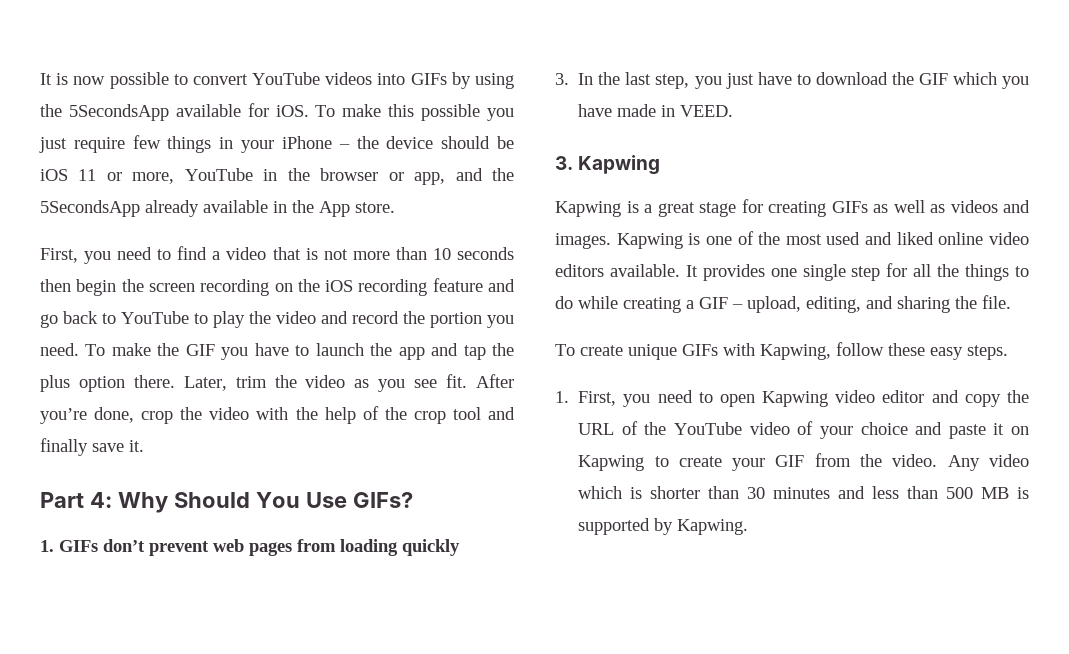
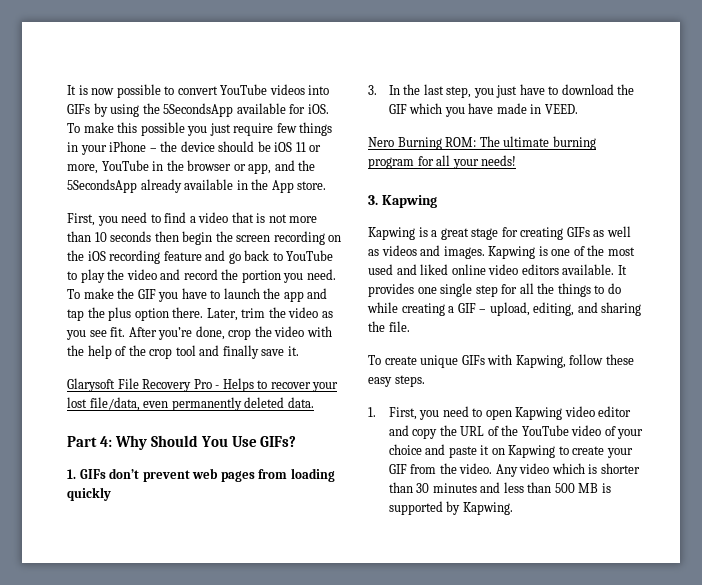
+ Glarysoft File Recovery Pro - Helps to recover your lost file/data, even permanently deleted data.
+ Nero Burning ROM: The ultimate burning program for all your needs!

